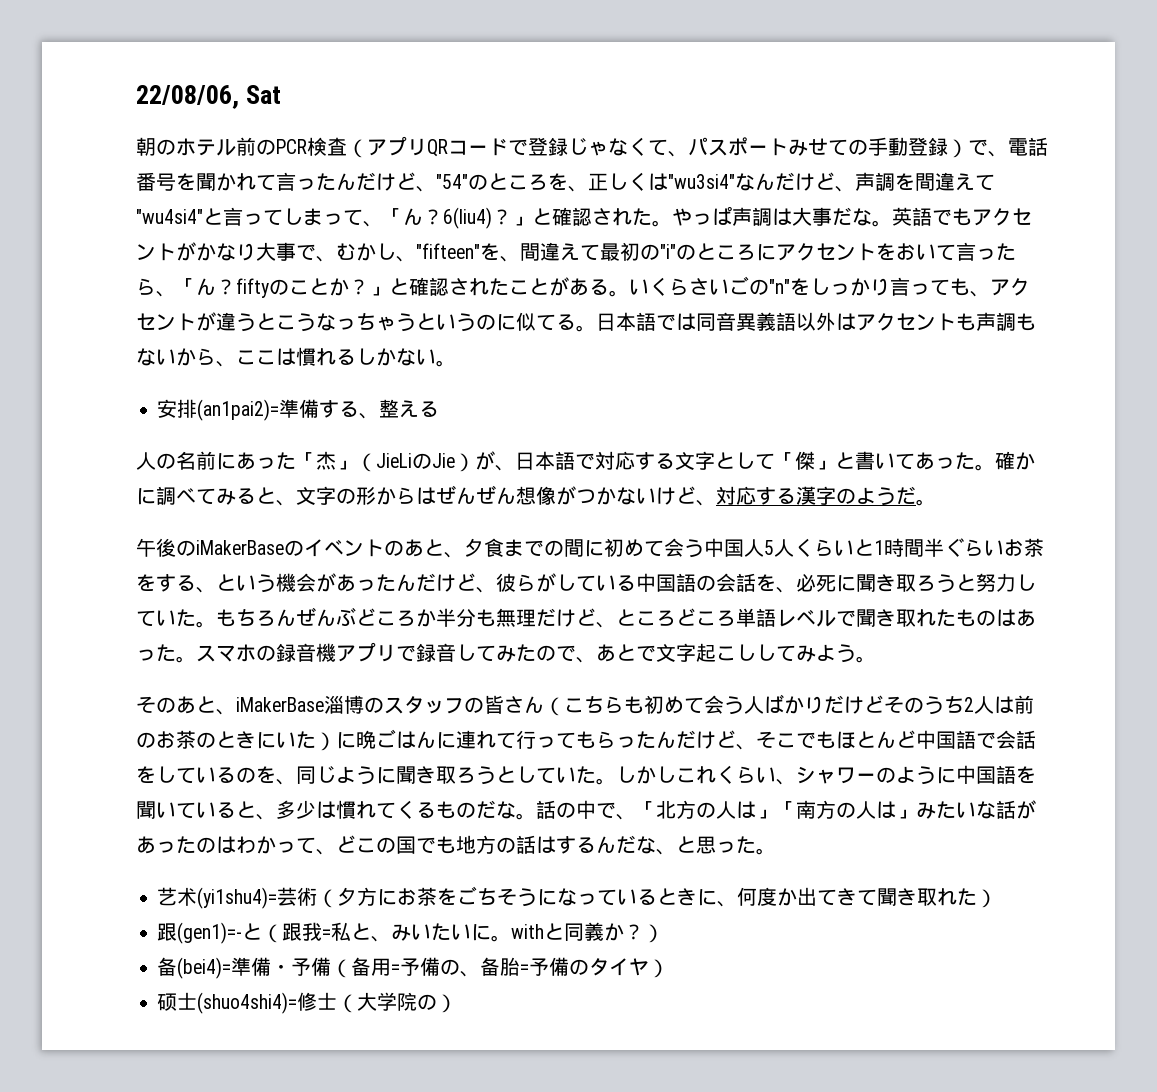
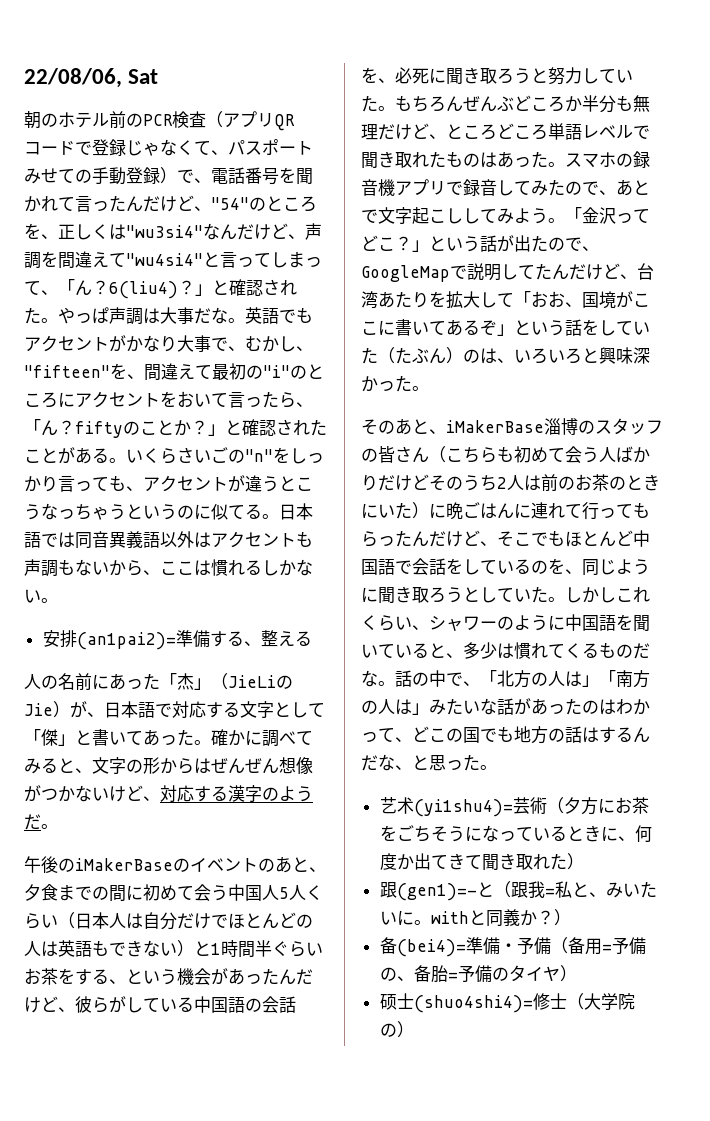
- 午後のiMakerBaseのイベントのあと、夕食までの間に初めて会う中国人5人くらいと1時間半ぐらいお茶をする、という機会があったんだけど、彼らがしている中国語の会話を、必死に聞き取ろうと努力していた。
+ 午後のiMakerBaseのイベントのあと、夕食までの間に初めて会う中国人5人くらい（日本人は自分だけでほとんどの人は英語もできない）と1時間半ぐらいお茶をする、という機会があったんだけど、彼らがしている中国語の会話を、必死に聞き取ろうと努力していた。
+ 「金沢ってどこ？」という話が出たので、GoogleMapで説明してたんだけど、台湾あたりを拡大して「おお、国境がここに書いてあるぞ」という話をしていた（たぶん）のは、いろいろと興味深かった。

